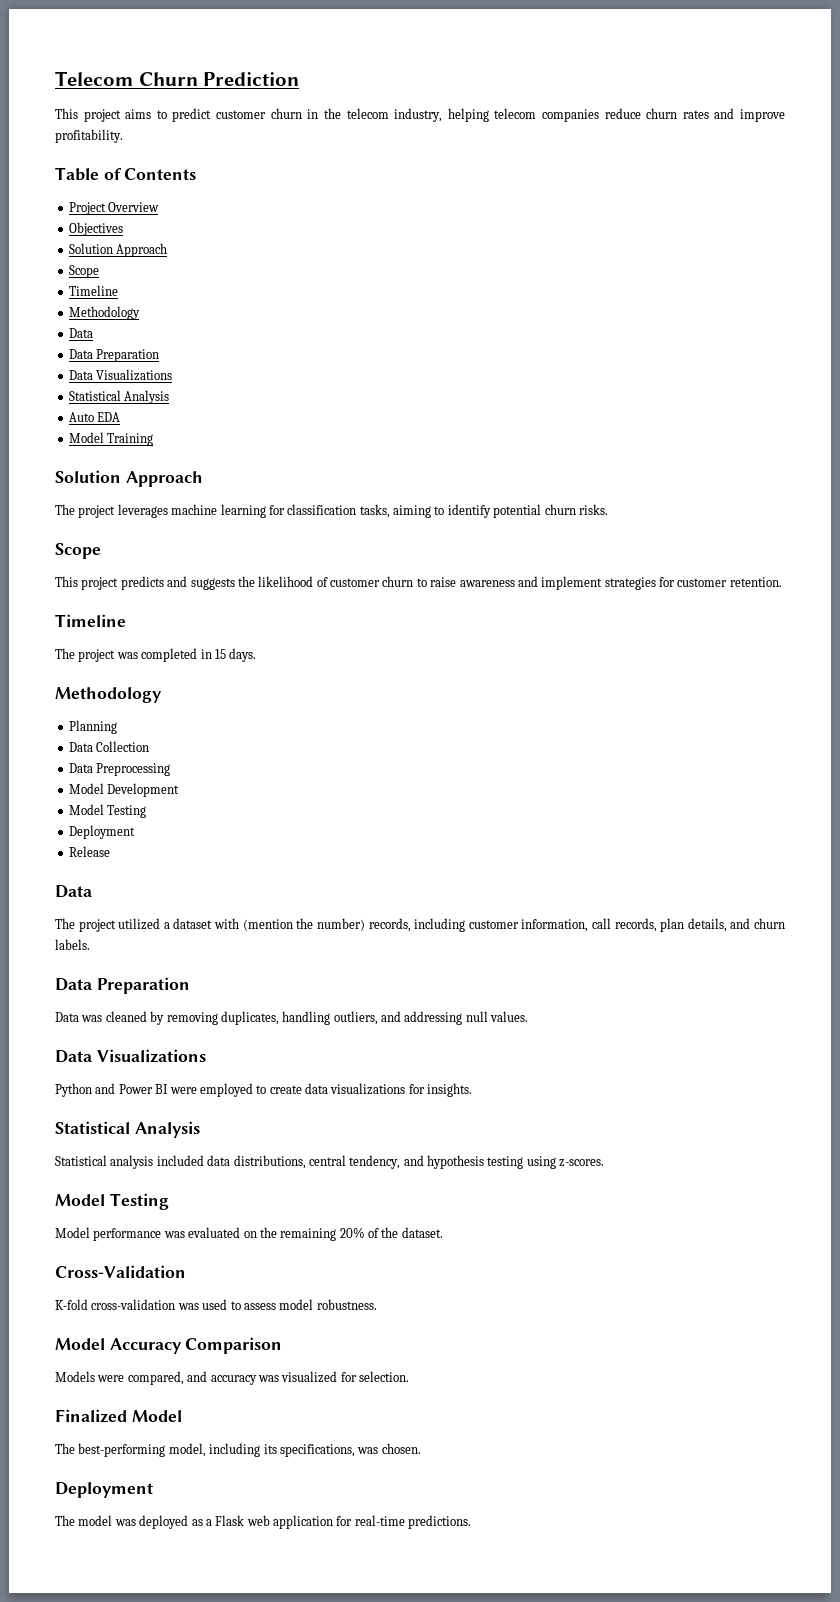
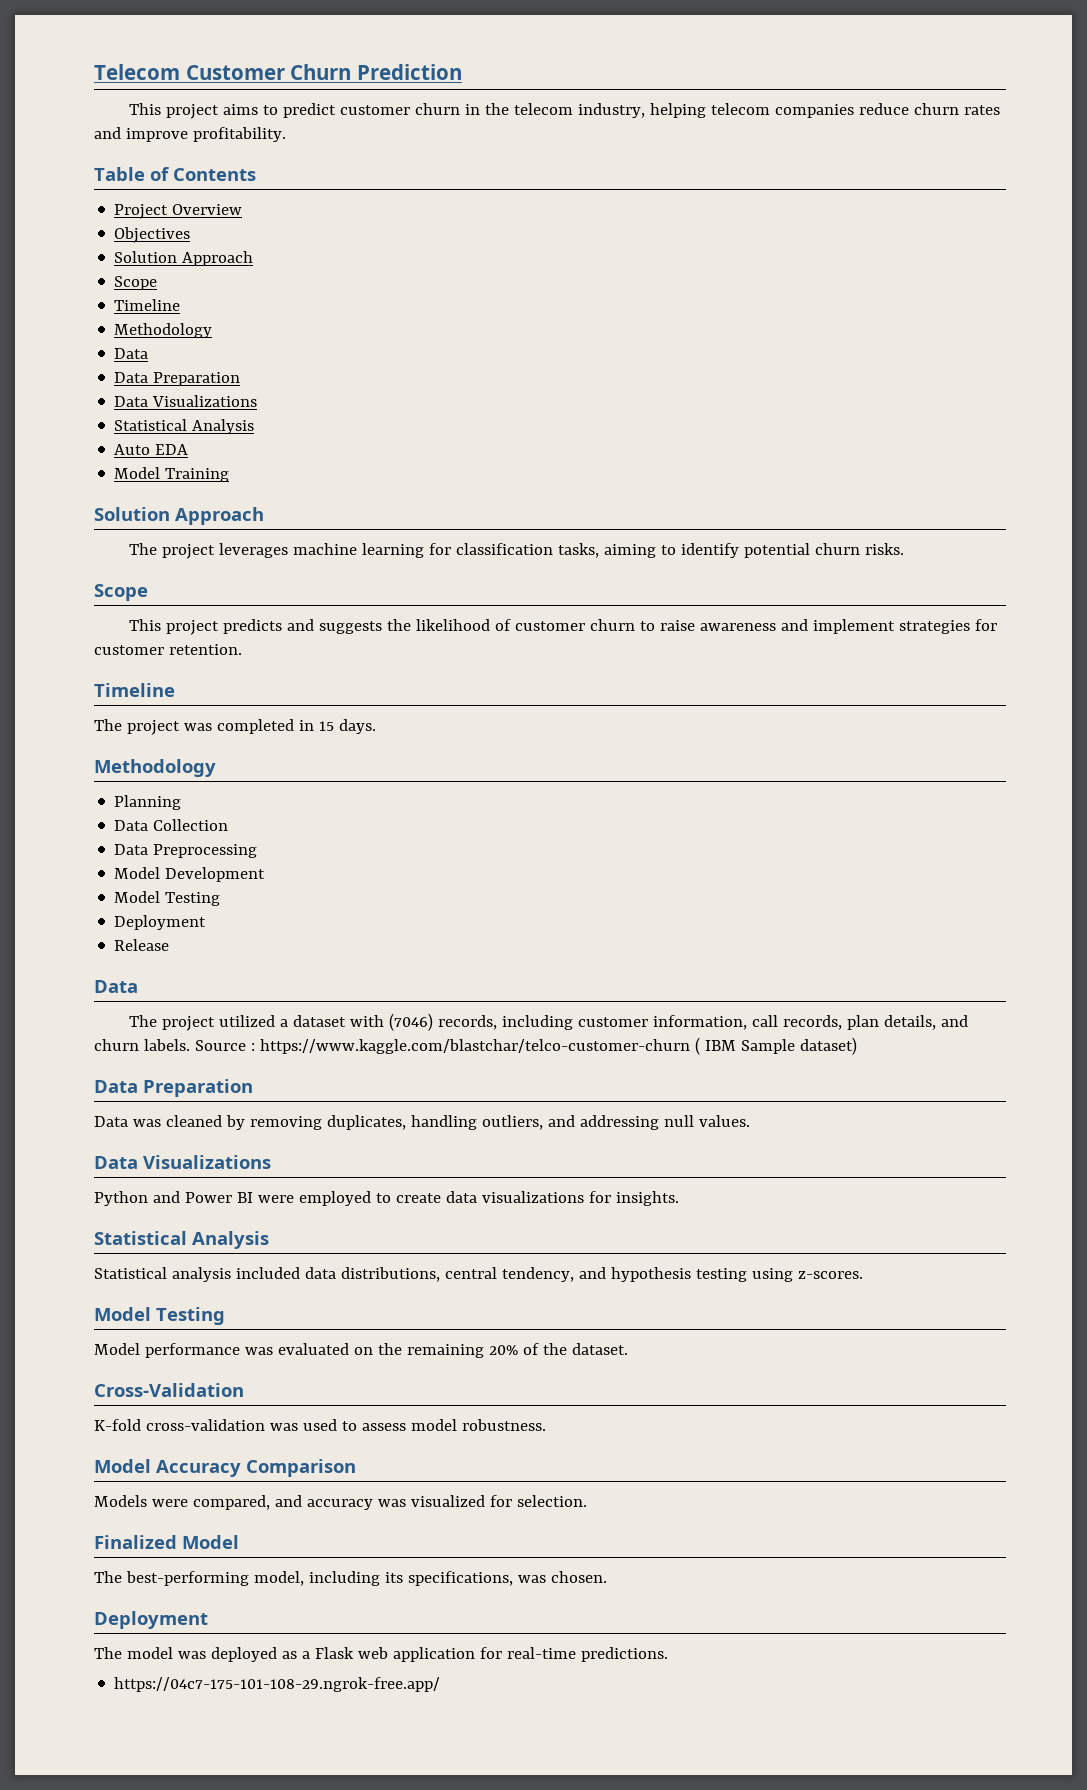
- Telecom Churn Prediction
+ Telecom Customer Churn Prediction
- The project utilized a dataset with (mention the number) records, including customer information, call records, plan details, and churn labels.
+ The project utilized a dataset with (7046) records, including customer information, call records, plan details, and churn labels. Source : https://www.kaggle.com/blastchar/telco-customer-churn ( IBM Sample dataset)
+ https://04c7-175-101-108-29.ngrok-free.app/

